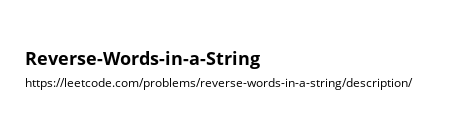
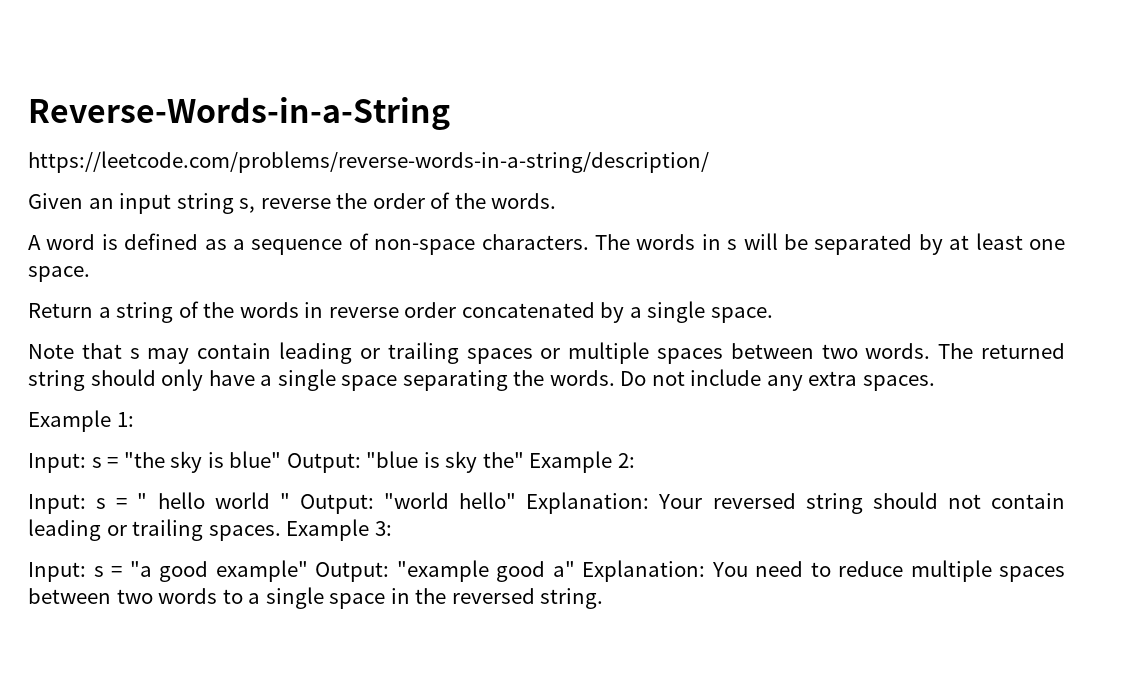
+ Given an input string s, reverse the order of the words.
+ A word is defined as a sequence of non-space characters. The words in s will be separated by at least one space.
+ Return a string of the words in reverse order concatenated by a single space.
+ Note that s may contain leading or trailing spaces or multiple spaces between two words. The returned string should only have a single space separating the words. Do not include any extra spaces.
+ Example 1:
+ Input: s = "the sky is blue" Output: "blue is sky the" Example 2:
+ Input: s = " hello world " Output: "world hello" Explanation: Your reversed string should not contain leading or trailing spaces. Example 3:
+ Input: s = "a good example" Output: "example good a" Explanation: You need to reduce multiple spaces between two words to a single space in the reversed string.

